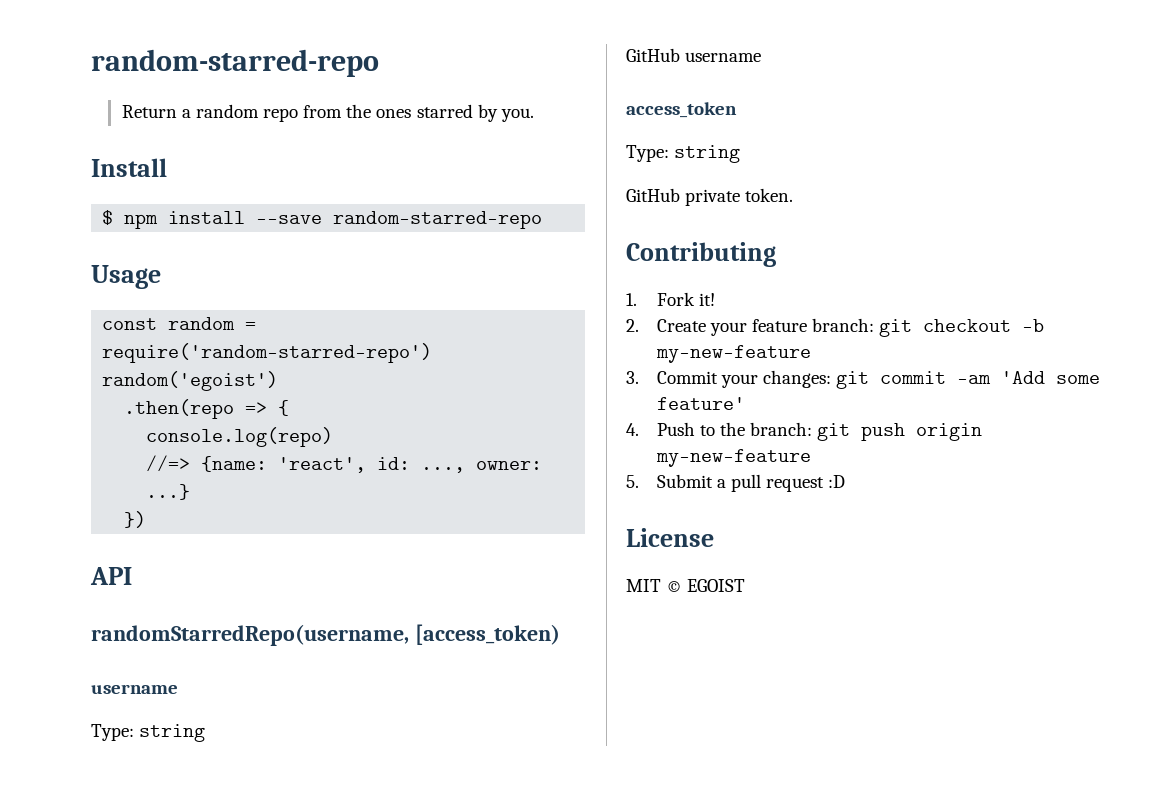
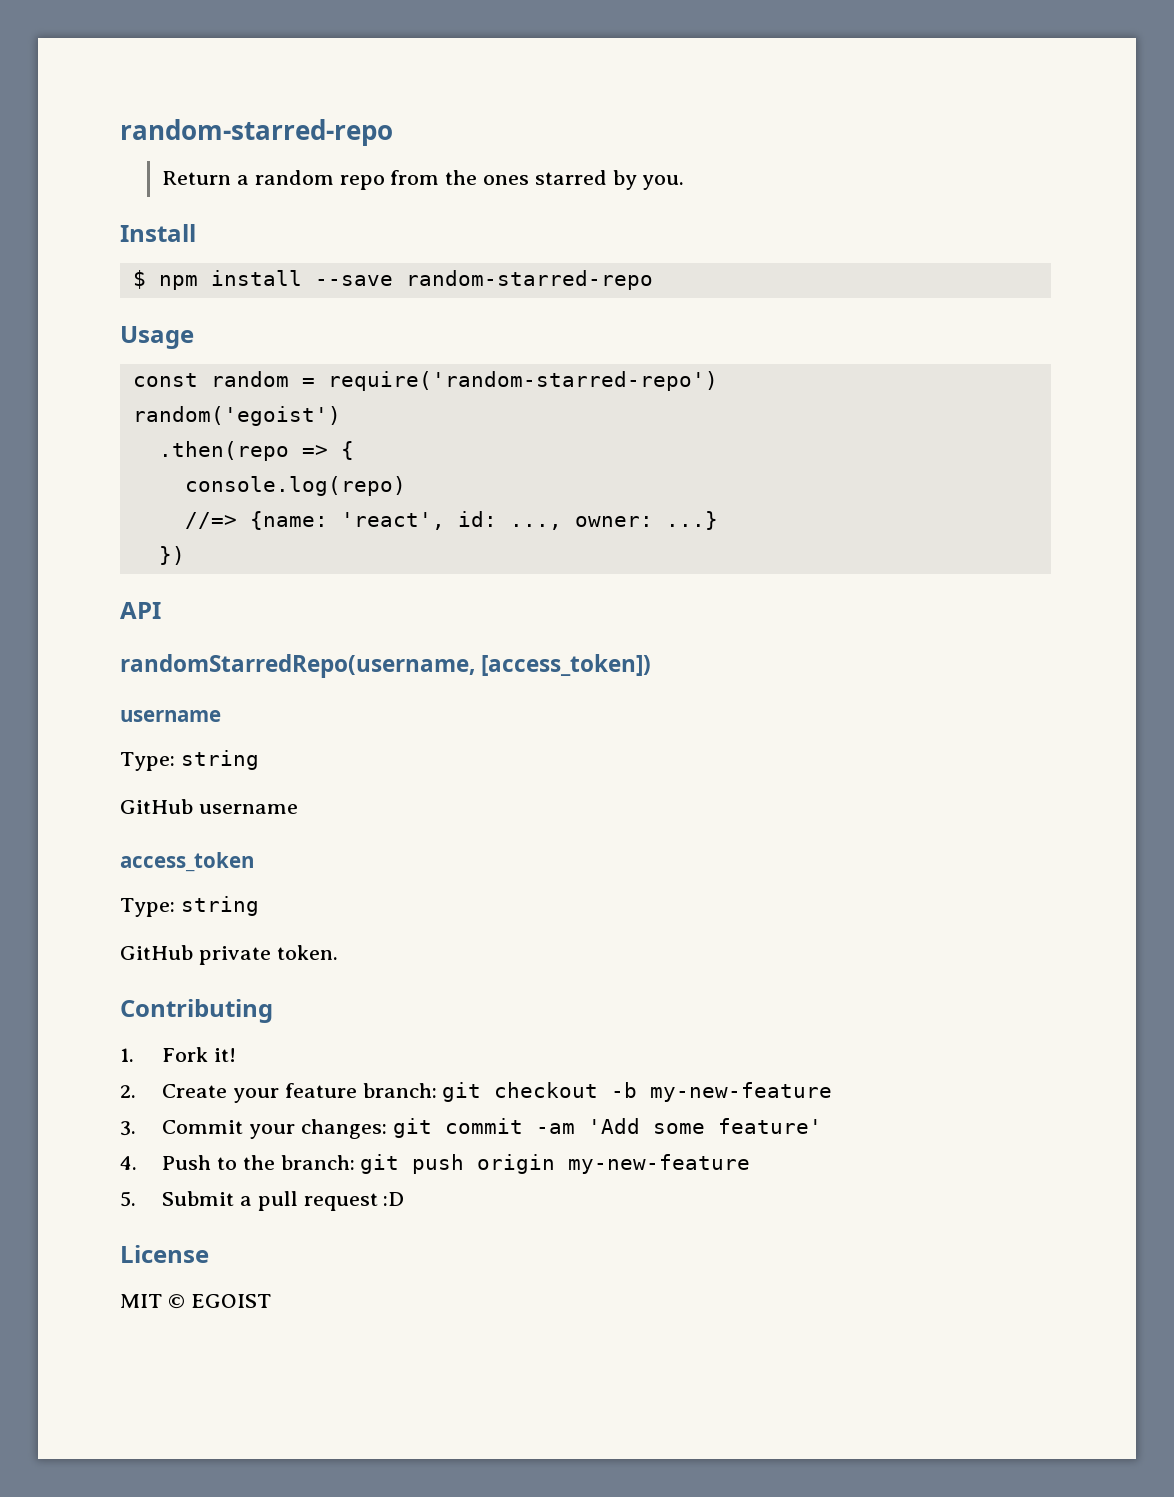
- randomStarredRepo(username, [access_token)
+ randomStarredRepo(username, [access_token])

